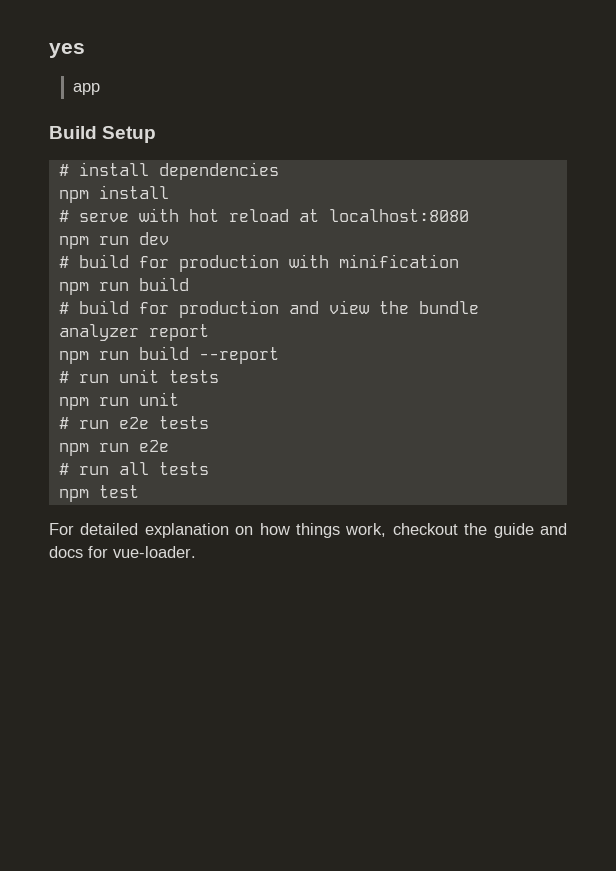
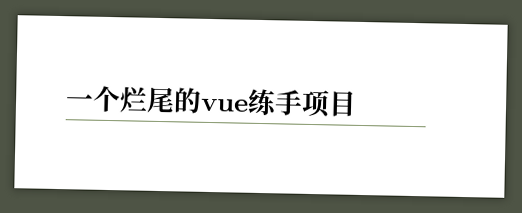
- yes
- app
- Build Setup
- # install dependencies
- npm install
- # serve with hot reload at localhost:8080
- npm run dev
- # build for production with minification
- npm run build
- # build for production and view the bundle analyzer report
- npm run build --report
- # run unit tests
- npm run unit
- # run e2e tests
- npm run e2e
- # run all tests
- npm test
- For detailed explanation on how things work, checkout the guide and docs for vue-loader.
+ 一个烂尾的vue练手项目

